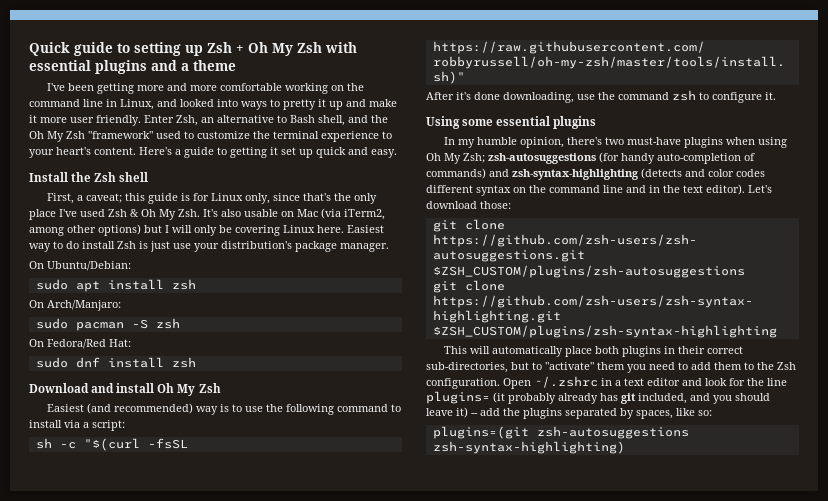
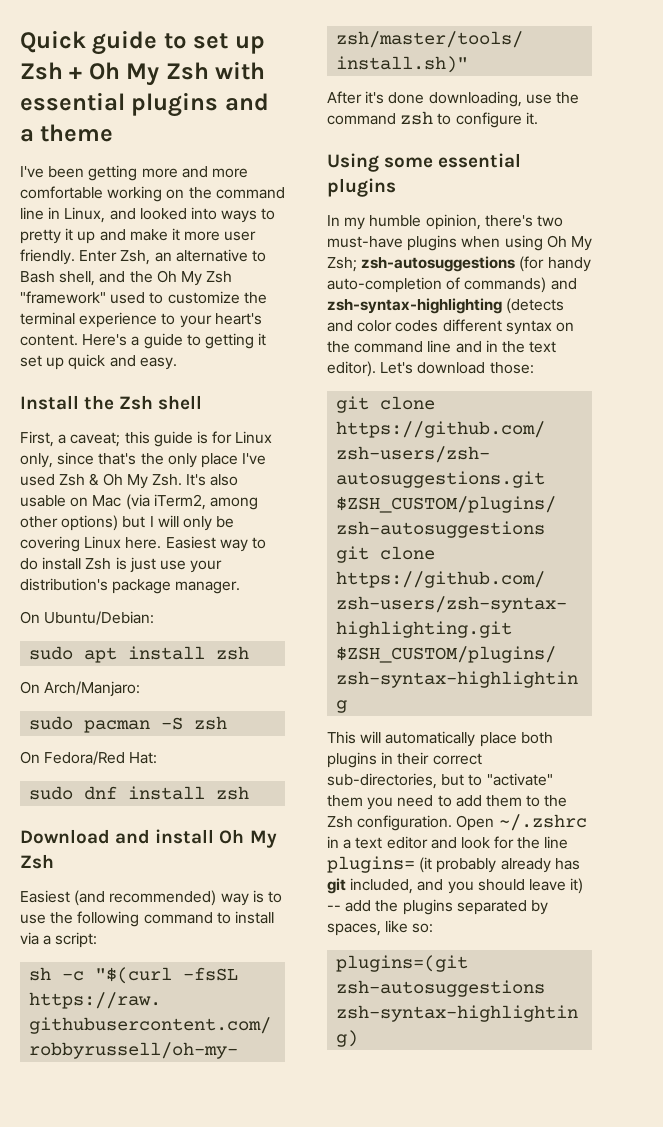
- Quick guide to setting up Zsh + Oh My Zsh with essential plugins and a theme
+ Quick guide to set up Zsh + Oh My Zsh with essential plugins and a theme

